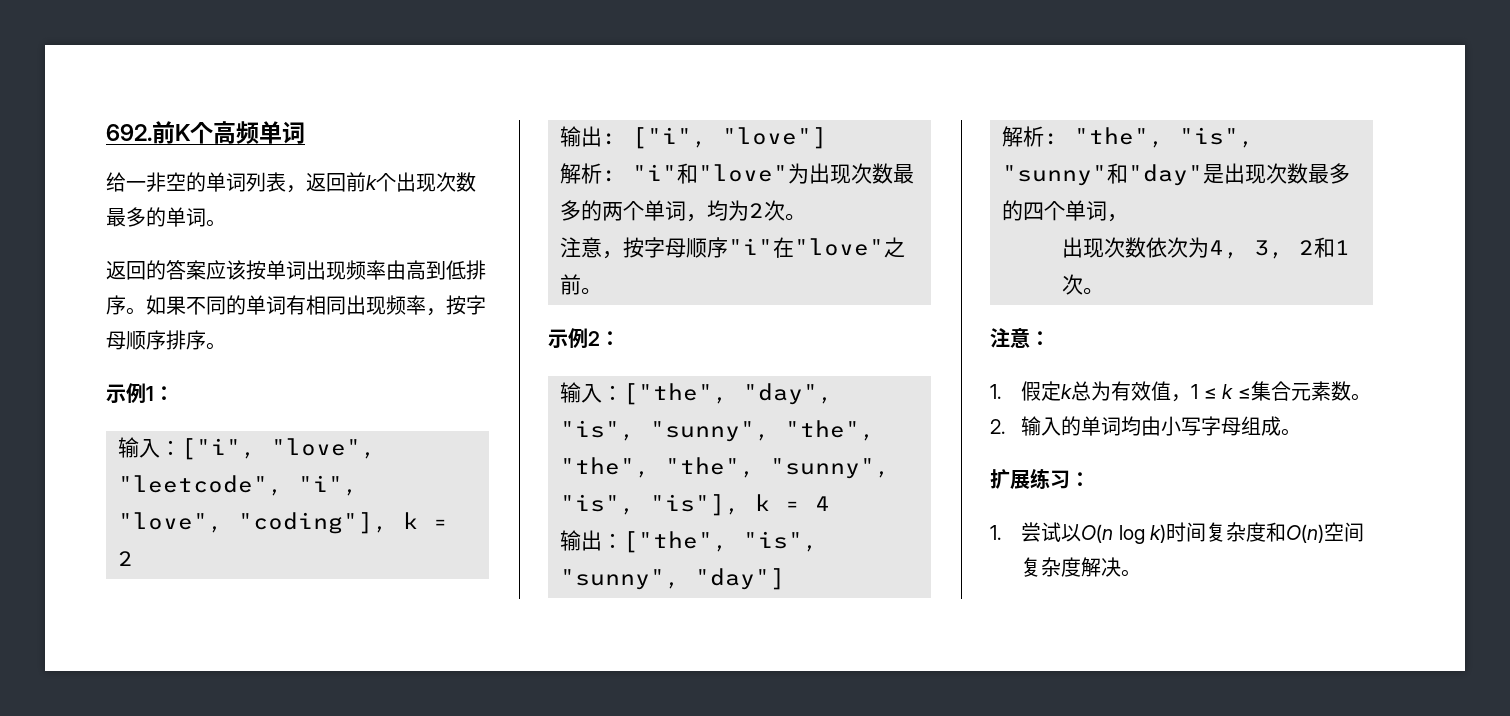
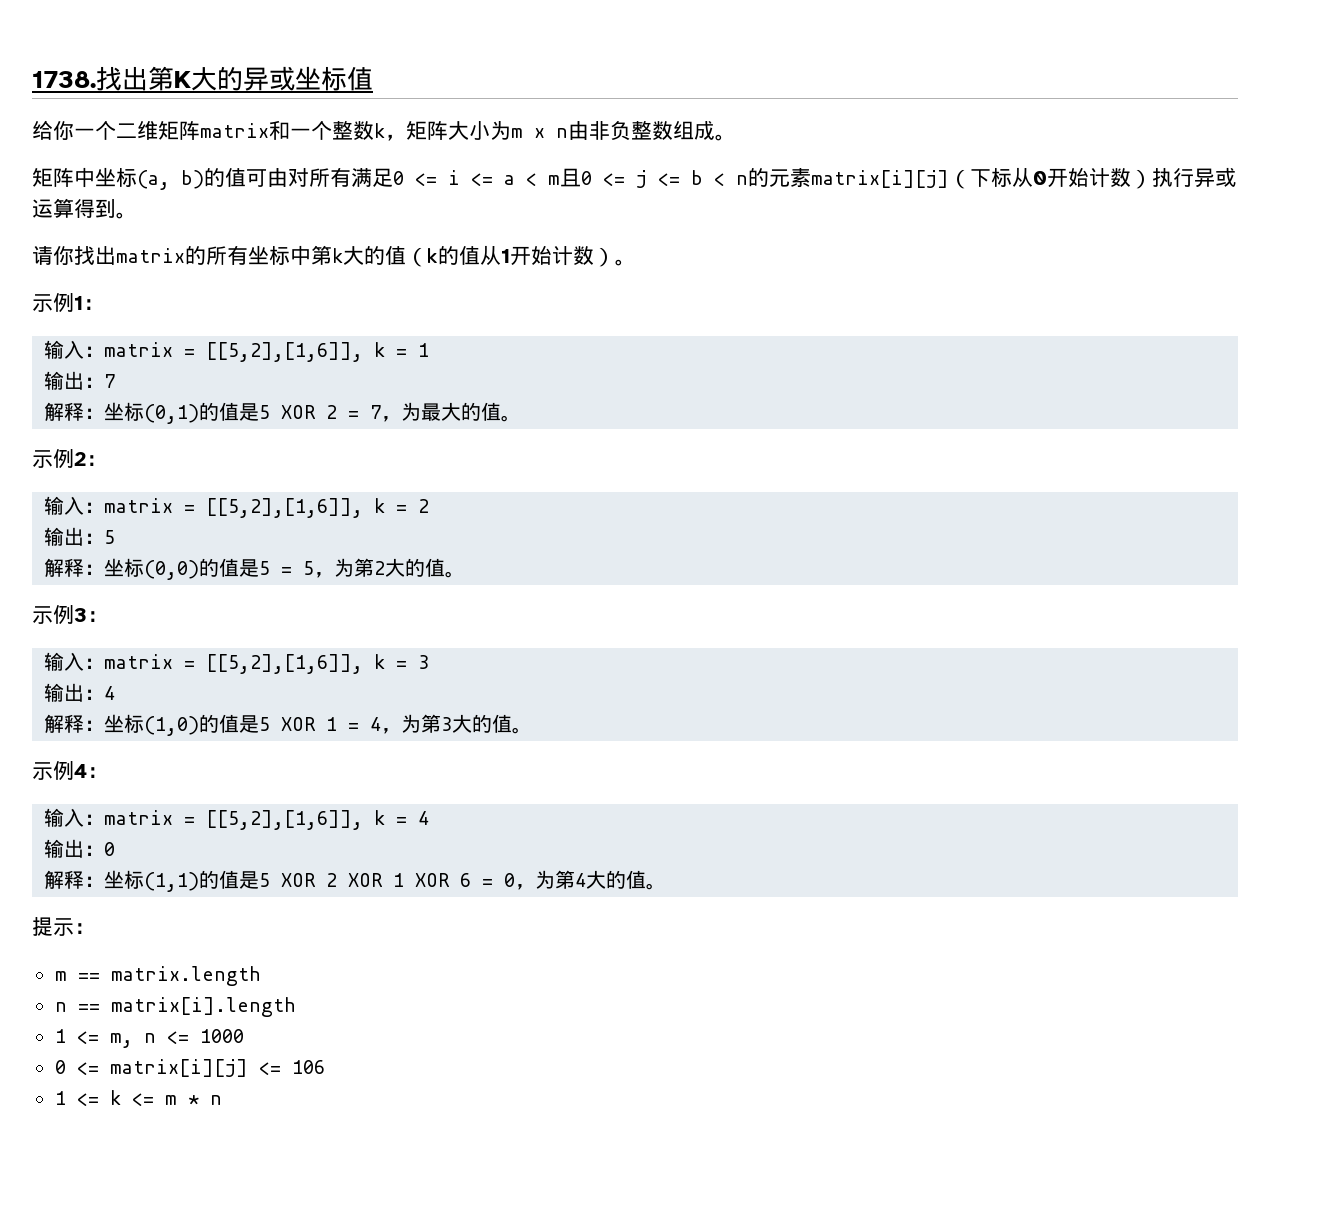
- 692.前K个高频单词
- 给一非空的单词列表，返回前k个出现次数最多的单词。
- 返回的答案应该按单词出现频率由高到低排序。如果不同的单词有相同出现频率，按字母顺序排序。
+ 1738.找出第K大的异或坐标值
+ 给你一个二维矩阵matrix和一个整数k，矩阵大小为m x n由非负整数组成。
+ 矩阵中坐标(a, b)的值可由对所有满足0 <= i <= a < m且0 <= j <= b < n的元素matrix[i][j]（下标从0开始计数）执行异或运算得到。
+ 请你找出matrix的所有坐标中第k大的值（k的值从1开始计数）。
- 输入：["i", "love", "leetcode", "i", "love", "coding"], k = 2
- 输出: ["i", "love"]
- 解析: "i"和"love"为出现次数最多的两个单词，均为2次。
- 注意，按字母顺序"i"在"love"之前。
+ 输入：matrix = [[5,2],[1,6]], k = 1
+ 输出：7
+ 解释：坐标(0,1)的值是5 XOR 2 = 7，为最大的值。
- 输入：["the", "day", "is", "sunny", "the", "the", "the", "sunny", "is", "is"], k = 4
+ 输入：matrix = [[5,2],[1,6]], k = 2
+ 输出：5
+ 解释：坐标(0,0)的值是5 = 5，为第2大的值。
+ 示例3：
+ 输入：matrix = [[5,2],[1,6]], k = 3
+ 输出：4
+ 解释：坐标(1,0)的值是5 XOR 1 = 4，为第3大的值。
+ 示例4：
+ 输入：matrix = [[5,2],[1,6]], k = 4
- 输出：["the", "is", "sunny", "day"]
- 解析: "the", "is", "sunny"和"day"是出现次数最多的四个单词，
- 出现次数依次为4, 3, 2和1次。
- 注意：
- 1.假定k总为有效值，1 ≤ k ≤集合元素数。
- 2.输入的单词均由小写字母组成。
- 扩展练习：
- 1.尝试以O(n log k)时间复杂度和O(n)空间复杂度解决。
+ 输出：0
+ 解释：坐标(1,1)的值是5 XOR 2 XOR 1 XOR 6 = 0，为第4大的值。
+ 提示：
+ m == matrix.length
+ n == matrix[i].length
+ 1 <= m, n <= 1000
+ 0 <= matrix[i][j] <= 106
+ 1 <= k <= m * n

